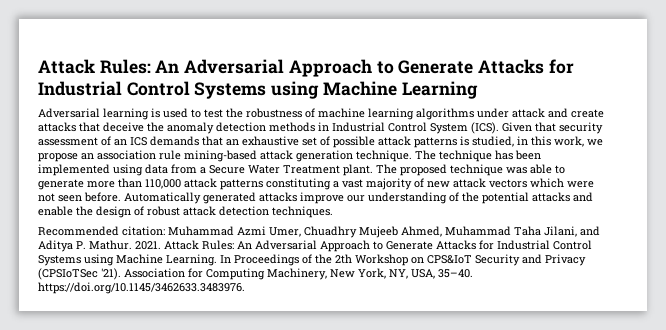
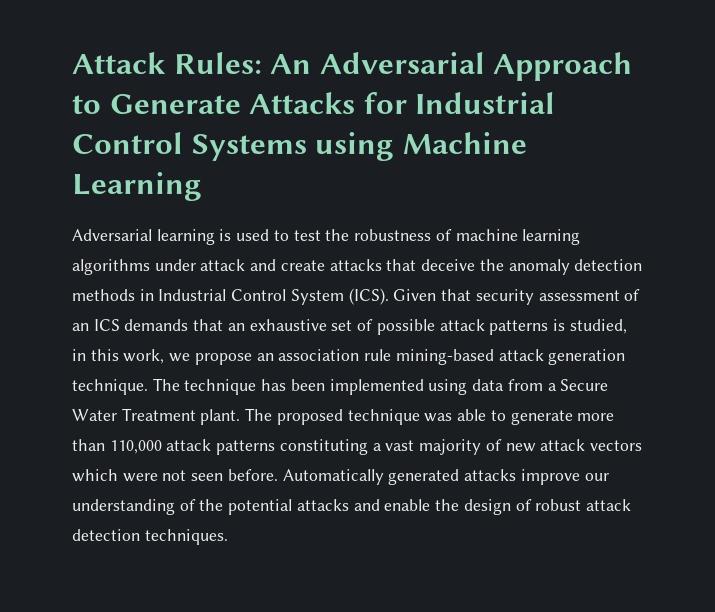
- Recommended citation: Muhammad Azmi Umer, Chuadhry Mujeeb Ahmed, Muhammad Taha Jilani, and Aditya P. Mathur. 2021. Attack Rules: An Adversarial Approach to Generate Attacks for Industrial Control Systems using Machine Learning. In Proceedings of the 2th Workshop on CPS&IoT Security and Privacy (CPSIoTSec '21). Association for Computing Machinery, New York, NY, USA, 35–40. https://doi.org/10.1145/3462633.3483976.

